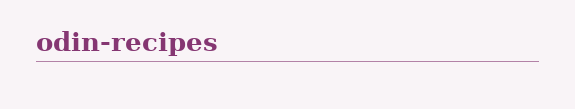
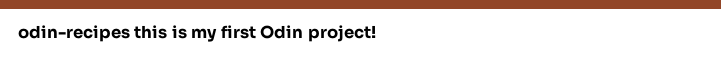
- odin-recipes
+ odin-recipes this is my first Odin project!

